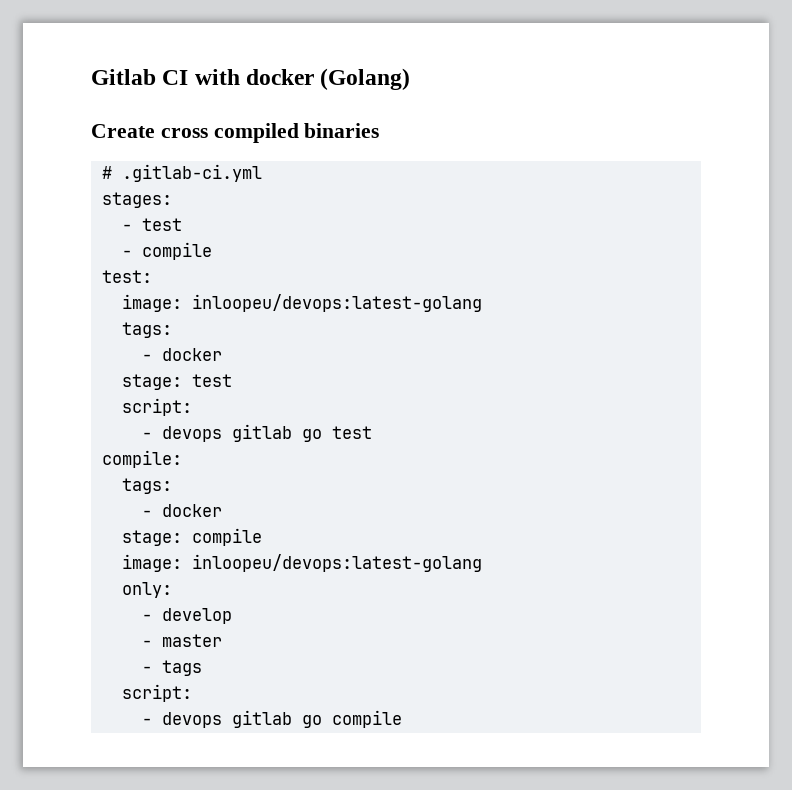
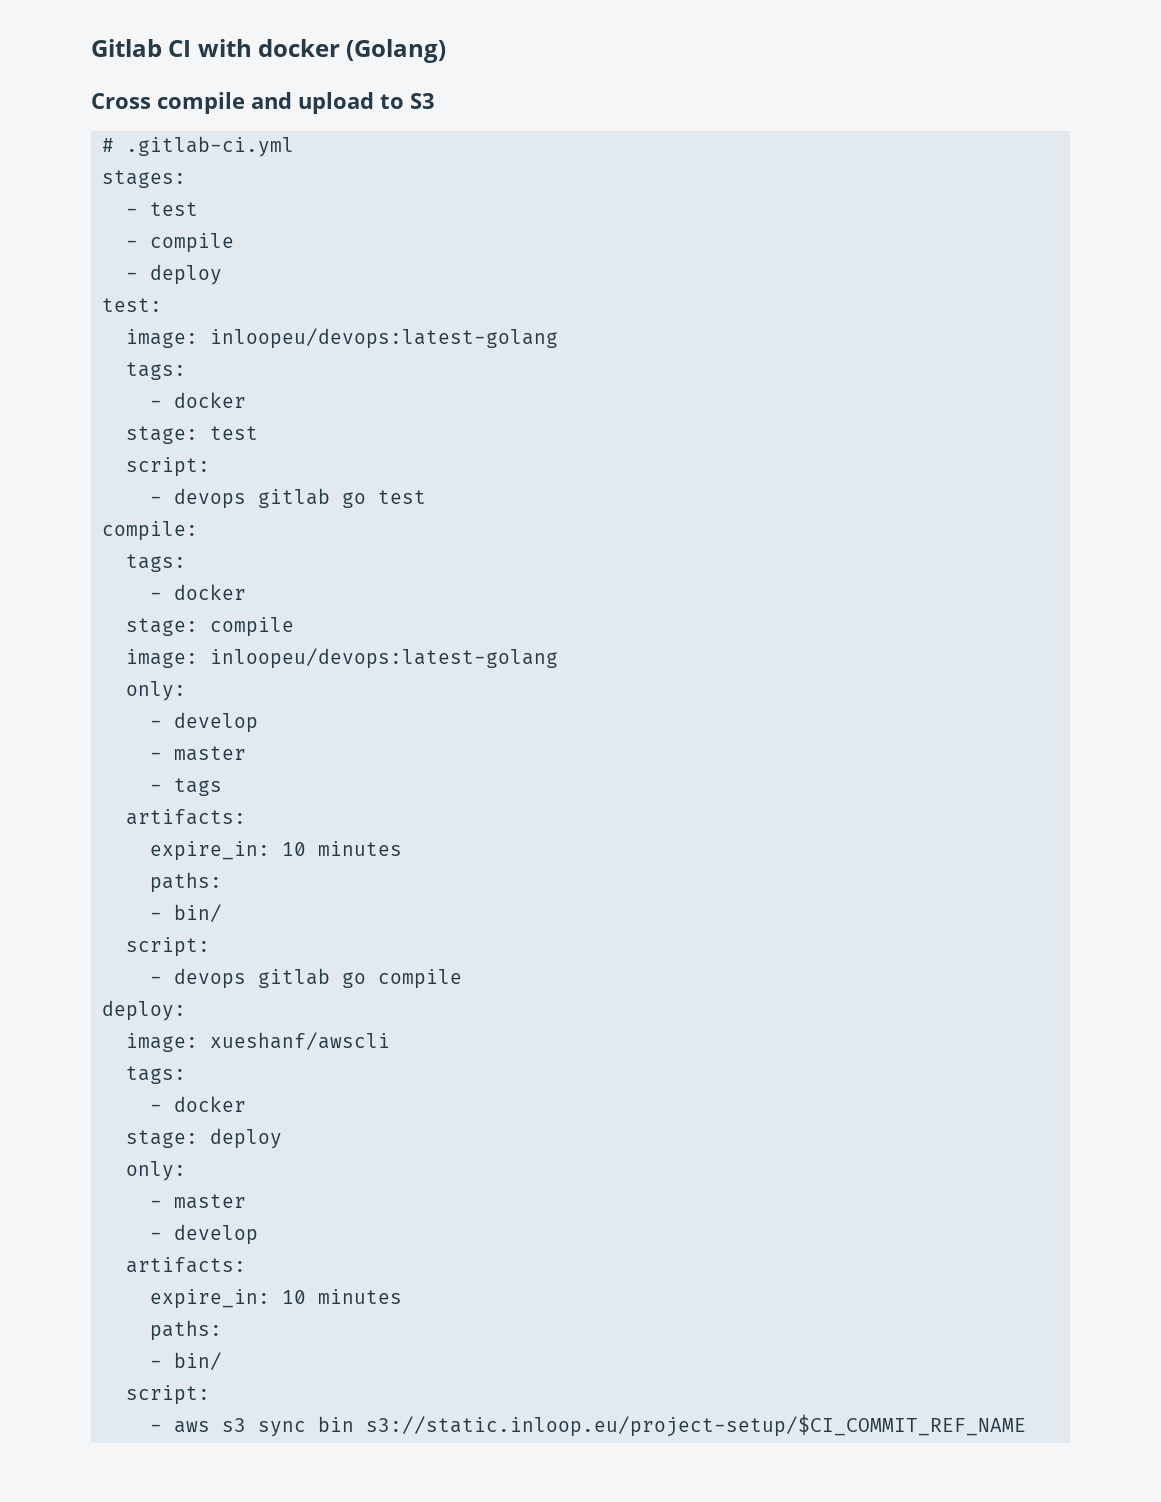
- Create cross compiled binaries
+ Cross compile and upload to S3
+ - deploy
  - tags
+ artifacts:
+ expire_in: 10 minutes
+ paths:
+ - bin/
+ deploy:
+ image: xueshanf/awscli
+ tags:
+ - docker
+ stage: deploy
+ only:
+ - master
+ - develop
+ artifacts:
+ expire_in: 10 minutes
+ paths:
+ - bin/
+ script:
+ - aws s3 sync bin s3://static.inloop.eu/project-setup/$CI_COMMIT_REF_NAME

